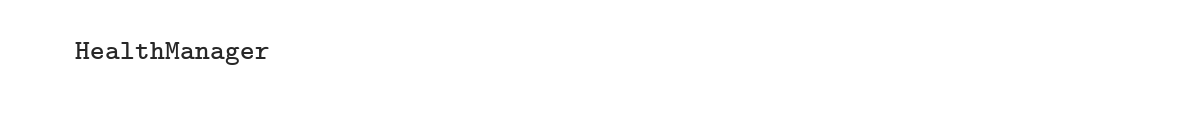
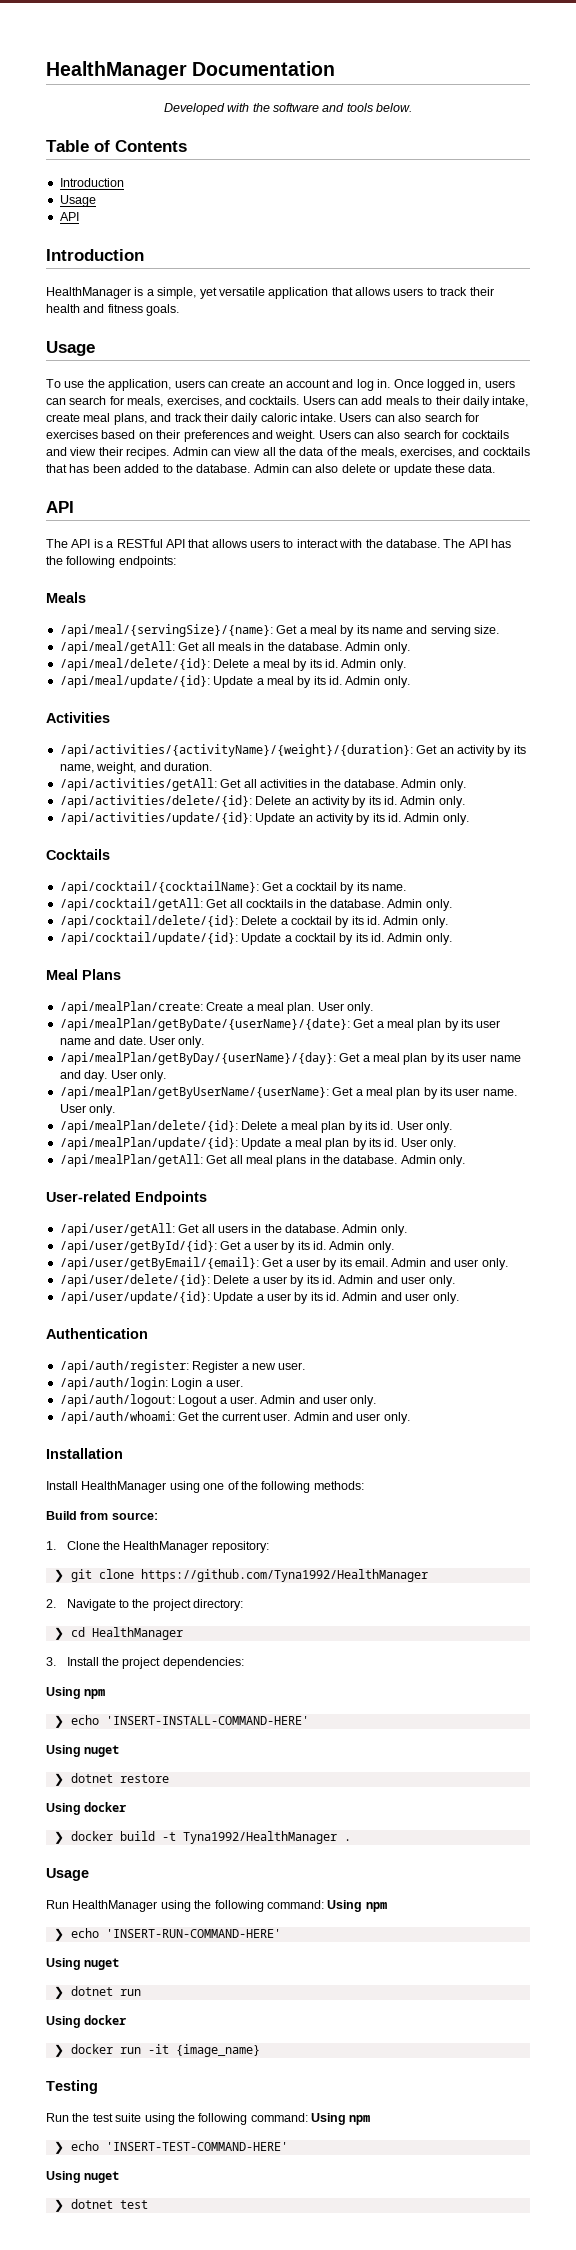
- HealthManager
+ HealthManager Documentation
+ Developed with the software and tools below.
+ Table of Contents
+ Introduction
+ Usage
+ API
+ Introduction
+ HealthManager is a simple, yet versatile application that allows users to track their health and fitness goals.
+ Usage
+ To use the application, users can create an account and log in. Once logged in, users can search for meals, exercises, and cocktails. Users can add meals to their daily intake, create meal plans, and track their daily caloric intake. Users can also search for exercises based on their preferences and weight. Users can also search for cocktails and view their recipes. Admin can view all the data of the meals, exercises, and cocktails that has been added to the database. Admin can also delete or update these data.
+ API
+ The API is a RESTful API that allows users to interact with the database. The API has the following endpoints:
+ Meals
+ /api/meal/{servingSize}/{name}: Get a meal by its name and serving size.
+ /api/meal/getAll: Get all meals in the database. Admin only.
+ /api/meal/delete/{id}: Delete a meal by its id. Admin only.
+ /api/meal/update/{id}: Update a meal by its id. Admin only.
+ Activities
+ /api/activities/{activityName}/{weight}/{duration}: Get an activity by its name, weight, and duration.
+ /api/activities/getAll: Get all activities in the database. Admin only.
+ /api/activities/delete/{id}: Delete an activity by its id. Admin only.
+ /api/activities/update/{id}: Update an activity by its id. Admin only.
+ Cocktails
+ /api/cocktail/{cocktailName}: Get a cocktail by its name.
+ /api/cocktail/getAll: Get all cocktails in the database. Admin only.
+ /api/cocktail/delete/{id}: Delete a cocktail by its id. Admin only.
+ /api/cocktail/update/{id}: Update a cocktail by its id. Admin only.
+ Meal Plans
+ /api/mealPlan/create: Create a meal plan. User only.
+ /api/mealPlan/getByDate/{userName}/{date}: Get a meal plan by its user name and date. User only.
+ /api/mealPlan/getByDay/{userName}/{day}: Get a meal plan by its user name and day. User only.
+ /api/mealPlan/getByUserName/{userName}: Get a meal plan by its user name. User only.
+ /api/mealPlan/delete/{id}: Delete a meal plan by its id. User only.
+ /api/mealPlan/update/{id}: Update a meal plan by its id. User only.
+ /api/mealPlan/getAll: Get all meal plans in the database. Admin only.
+ User-related Endpoints
+ /api/user/getAll: Get all users in the database. Admin only.
+ /api/user/getById/{id}: Get a user by its id. Admin only.
+ /api/user/getByEmail/{email}: Get a user by its email. Admin and user only.
+ /api/user/delete/{id}: Delete a user by its id. Admin and user only.
+ /api/user/update/{id}: Update a user by its id. Admin and user only.
+ Authentication
+ /api/auth/register: Register a new user.
+ /api/auth/login: Login a user.
+ /api/auth/logout: Logout a user. Admin and user only.
+ /api/auth/whoami: Get the current user. Admin and user only.
+ Installation
+ Install HealthManager using one of the following methods:
+ Build from source:
+ 1. Clone the HealthManager repository:
+ ❯ git clone https://github.com/Tyna1992/HealthManager
+ 2. Navigate to the project directory:
+ ❯ cd HealthManager
+ 3. Install the project dependencies:
+ Using npm
+ ❯ echo 'INSERT-INSTALL-COMMAND-HERE'
+ Using nuget
+ ❯ dotnet restore
+ Using docker
+ ❯ docker build -t Tyna1992/HealthManager .
+ Usage
+ Run HealthManager using the following command: Using npm
+ ❯ echo 'INSERT-RUN-COMMAND-HERE'
+ Using nuget
+ ❯ dotnet run
+ Using docker
+ ❯ docker run -it {image_name}
+ Testing
+ Run the test suite using the following command: Using npm
+ ❯ echo 'INSERT-TEST-COMMAND-HERE'
+ Using nuget
+ ❯ dotnet test

